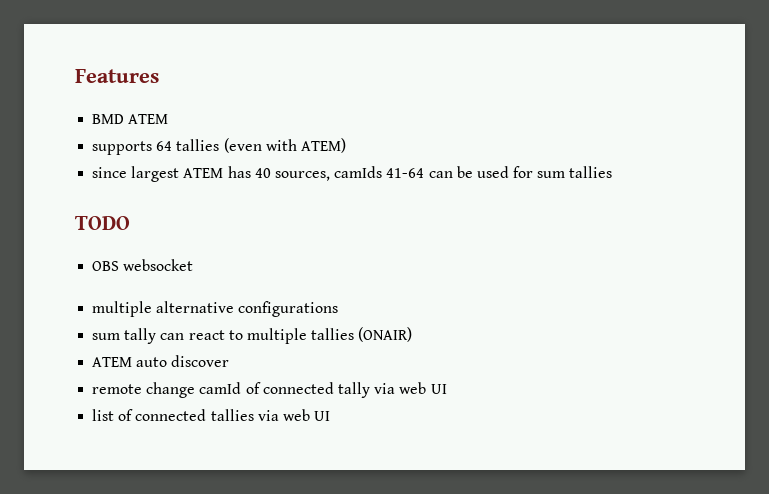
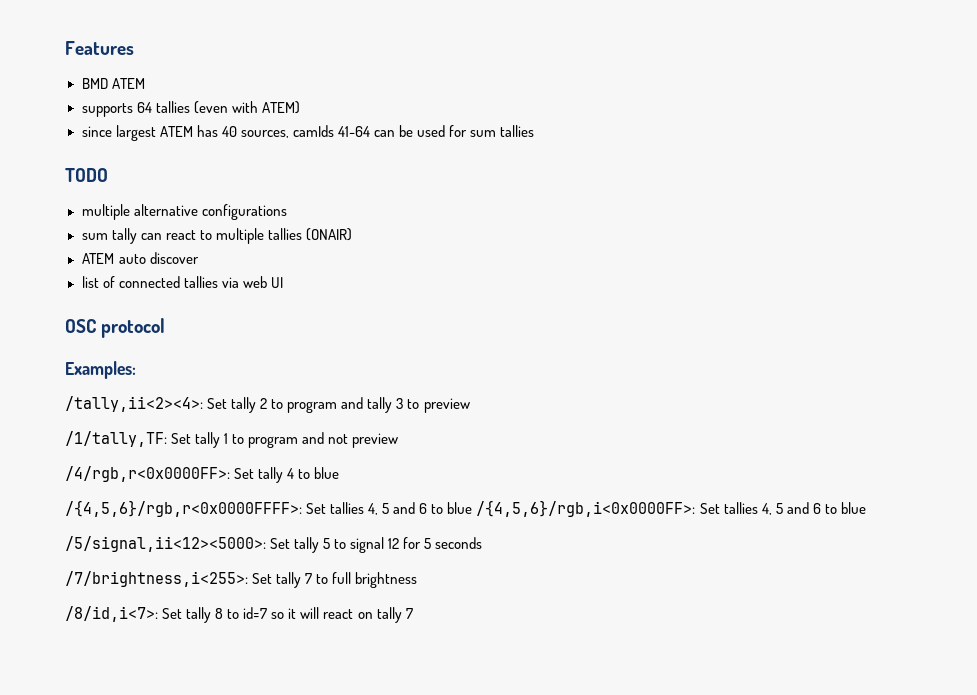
- OBS websocket
- remote change camId of connected tally via web UI
+ OSC protocol
+ Examples:
+ /tally,ii<2><4>: Set tally 2 to program and tally 3 to preview
+ /1/tally,TF: Set tally 1 to program and not preview
+ /4/rgb,r<0x0000FF>: Set tally 4 to blue
+ /{4,5,6}/rgb,r<0x0000FFFF>: Set tallies 4, 5 and 6 to blue /{4,5,6}/rgb,i<0x0000FF>: Set tallies 4, 5 and 6 to blue
+ /5/signal,ii<12><5000>: Set tally 5 to signal 12 for 5 seconds
+ /7/brightness,i<255>: Set tally 7 to full brightness
+ /8/id,i<7>: Set tally 8 to id=7 so it will react on tally 7

